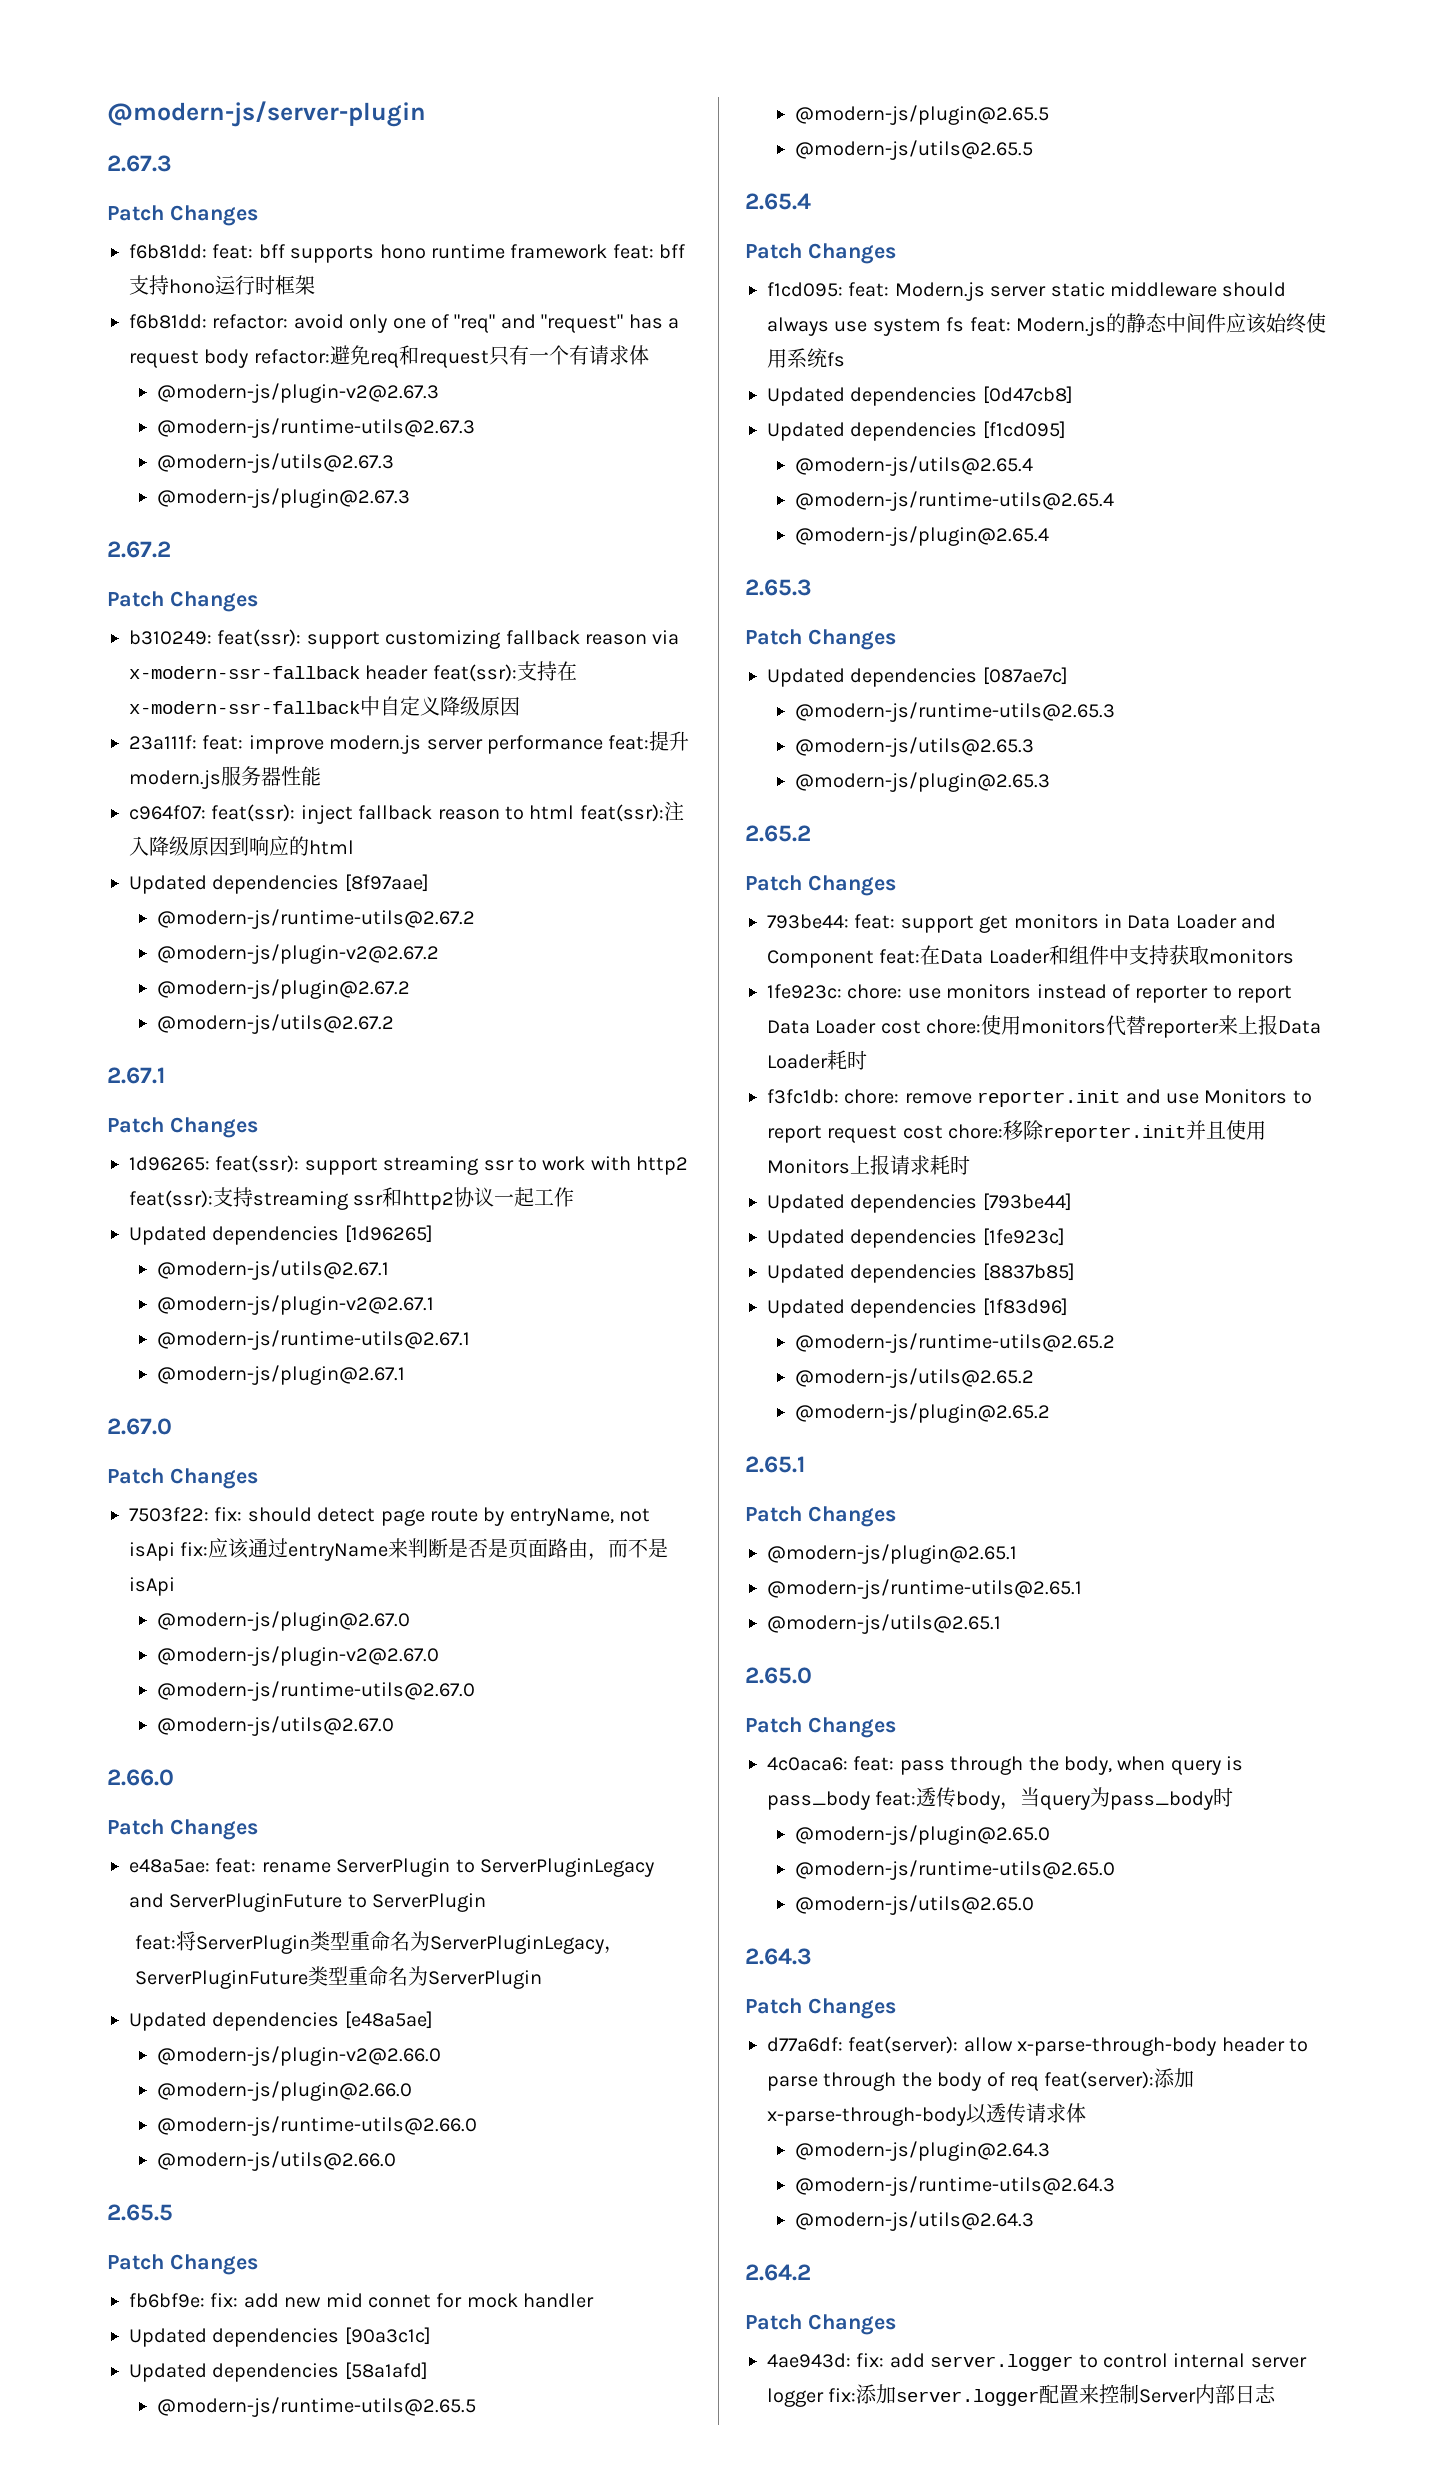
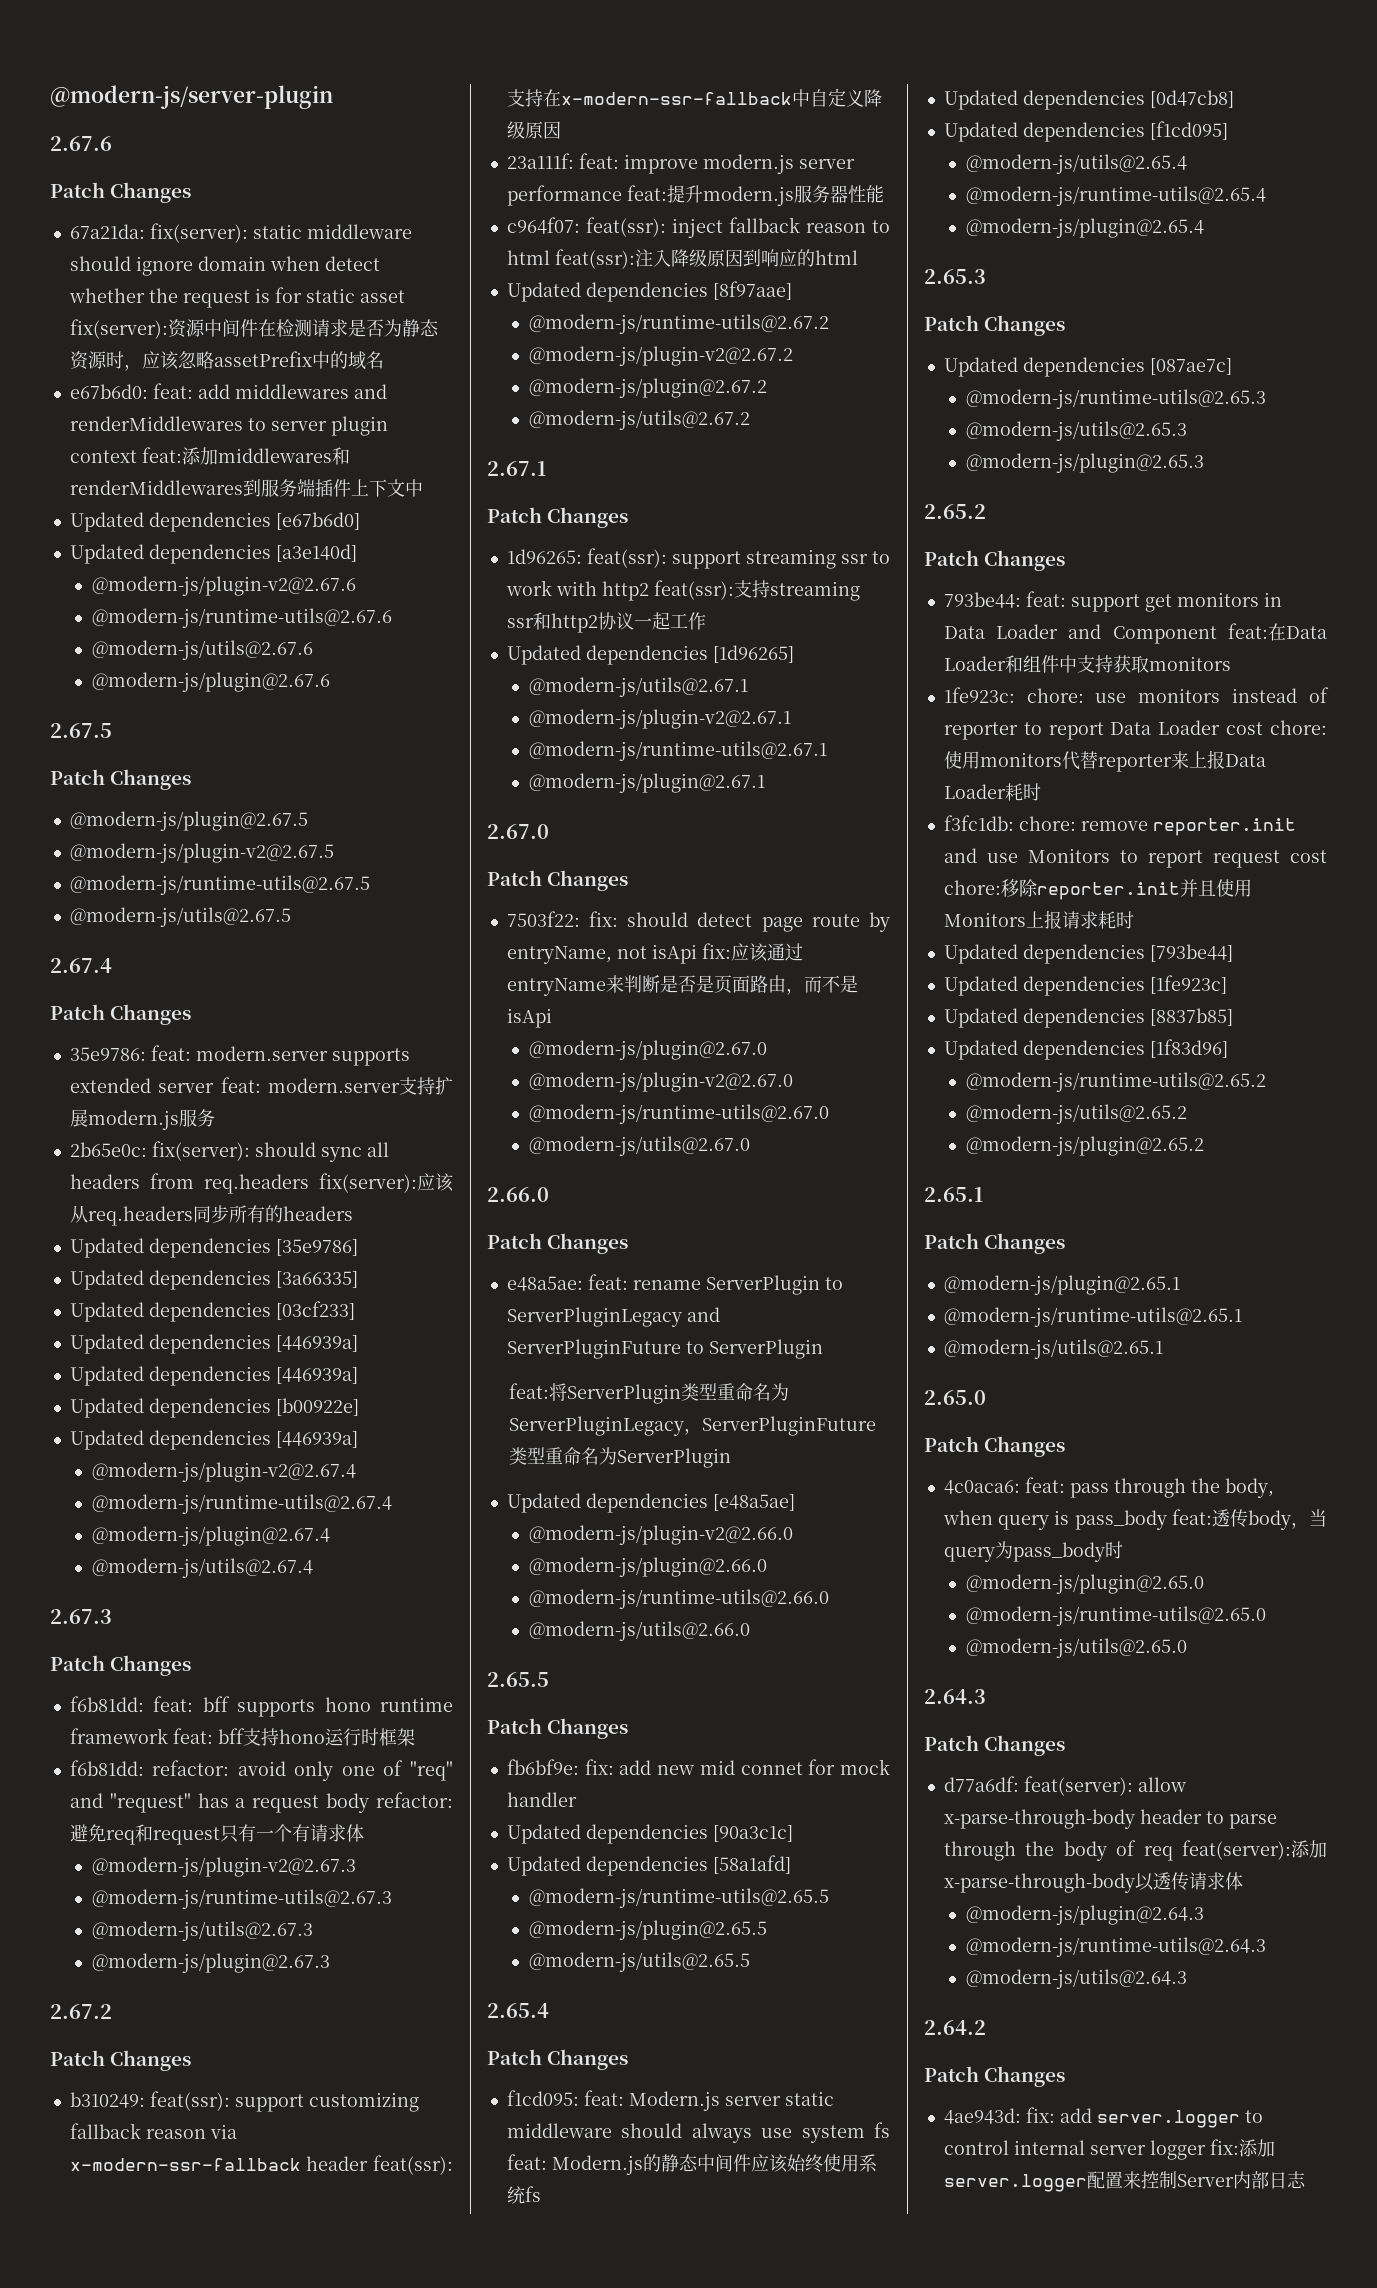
+ 2.67.6
+ Patch Changes
+ 67a21da: fix(server): static middleware should ignore domain when detect whether the request is for static asset fix(server):资源中间件在检测请求是否为静态资源时，应该忽略assetPrefix中的域名
+ e67b6d0: feat: add middlewares and renderMiddlewares to server plugin context feat:添加middlewares和renderMiddlewares到服务端插件上下文中
+ Updated dependencies [e67b6d0]
+ Updated dependencies [a3e140d]
+ @modern-js/plugin-v2@2.67.6
+ @modern-js/runtime-utils@2.67.6
+ @modern-js/utils@2.67.6
+ @modern-js/plugin@2.67.6
+ 2.67.5
+ Patch Changes
+ @modern-js/plugin@2.67.5
+ @modern-js/plugin-v2@2.67.5
+ @modern-js/runtime-utils@2.67.5
+ @modern-js/utils@2.67.5
+ 2.67.4
+ Patch Changes
+ 35e9786: feat: modern.server supports extended server feat: modern.server支持扩展modern.js服务
+ 2b65e0c: fix(server): should sync all headers from req.headers fix(server):应该从req.headers同步所有的headers
+ Updated dependencies [35e9786]
+ Updated dependencies [3a66335]
+ Updated dependencies [03cf233]
+ Updated dependencies [446939a]
+ Updated dependencies [446939a]
+ Updated dependencies [b00922e]
+ Updated dependencies [446939a]
+ @modern-js/plugin-v2@2.67.4
+ @modern-js/runtime-utils@2.67.4
+ @modern-js/plugin@2.67.4
+ @modern-js/utils@2.67.4

